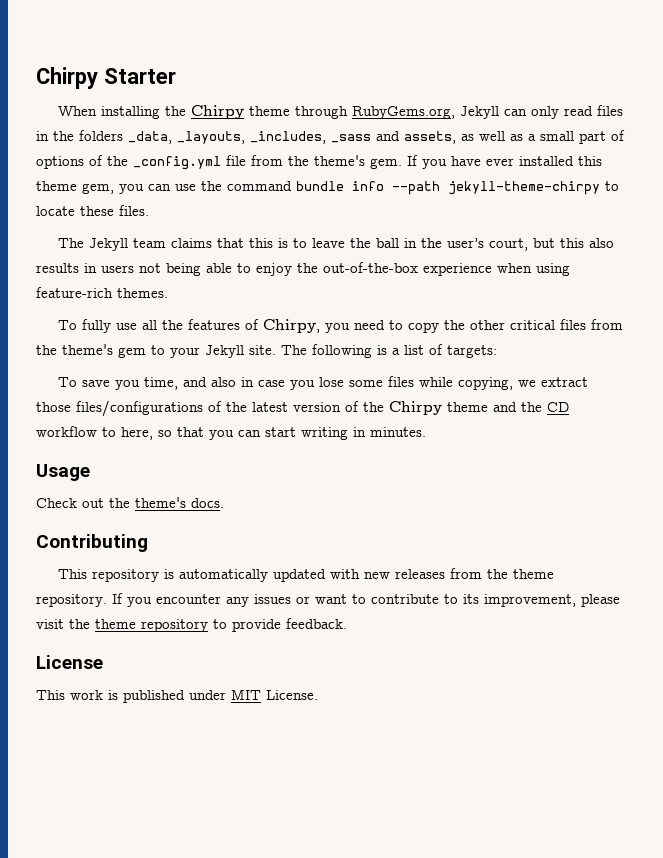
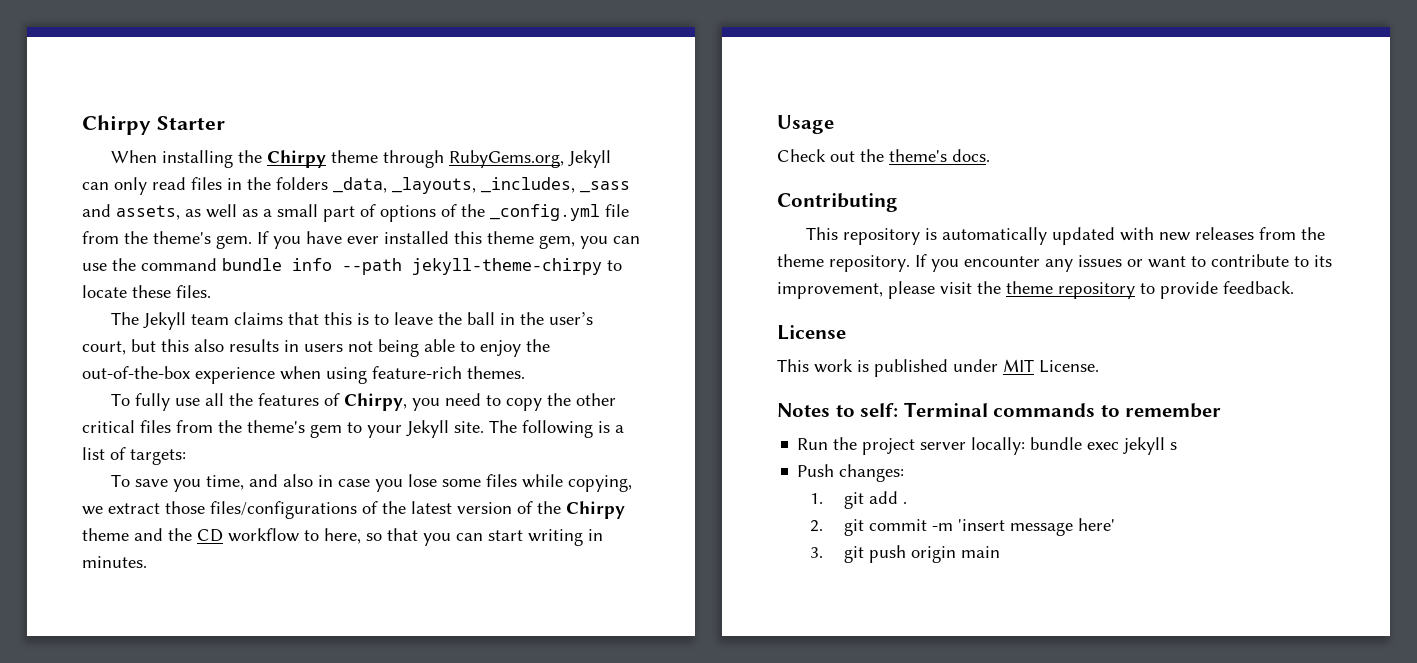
+ Notes to self: Terminal commands to remember
+ Run the project server locally: bundle exec jekyll s
+ Push changes:
+ 1. git add .
+ 2. git commit -m 'insert message here'
+ 3. git push origin main

